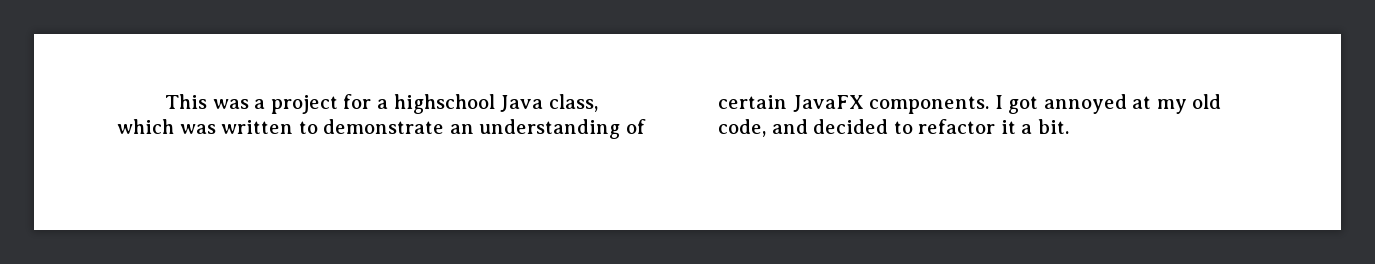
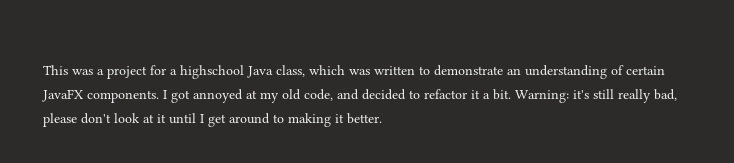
+ Warning: it's still really bad, please don't look at it until I get around to making it better.

